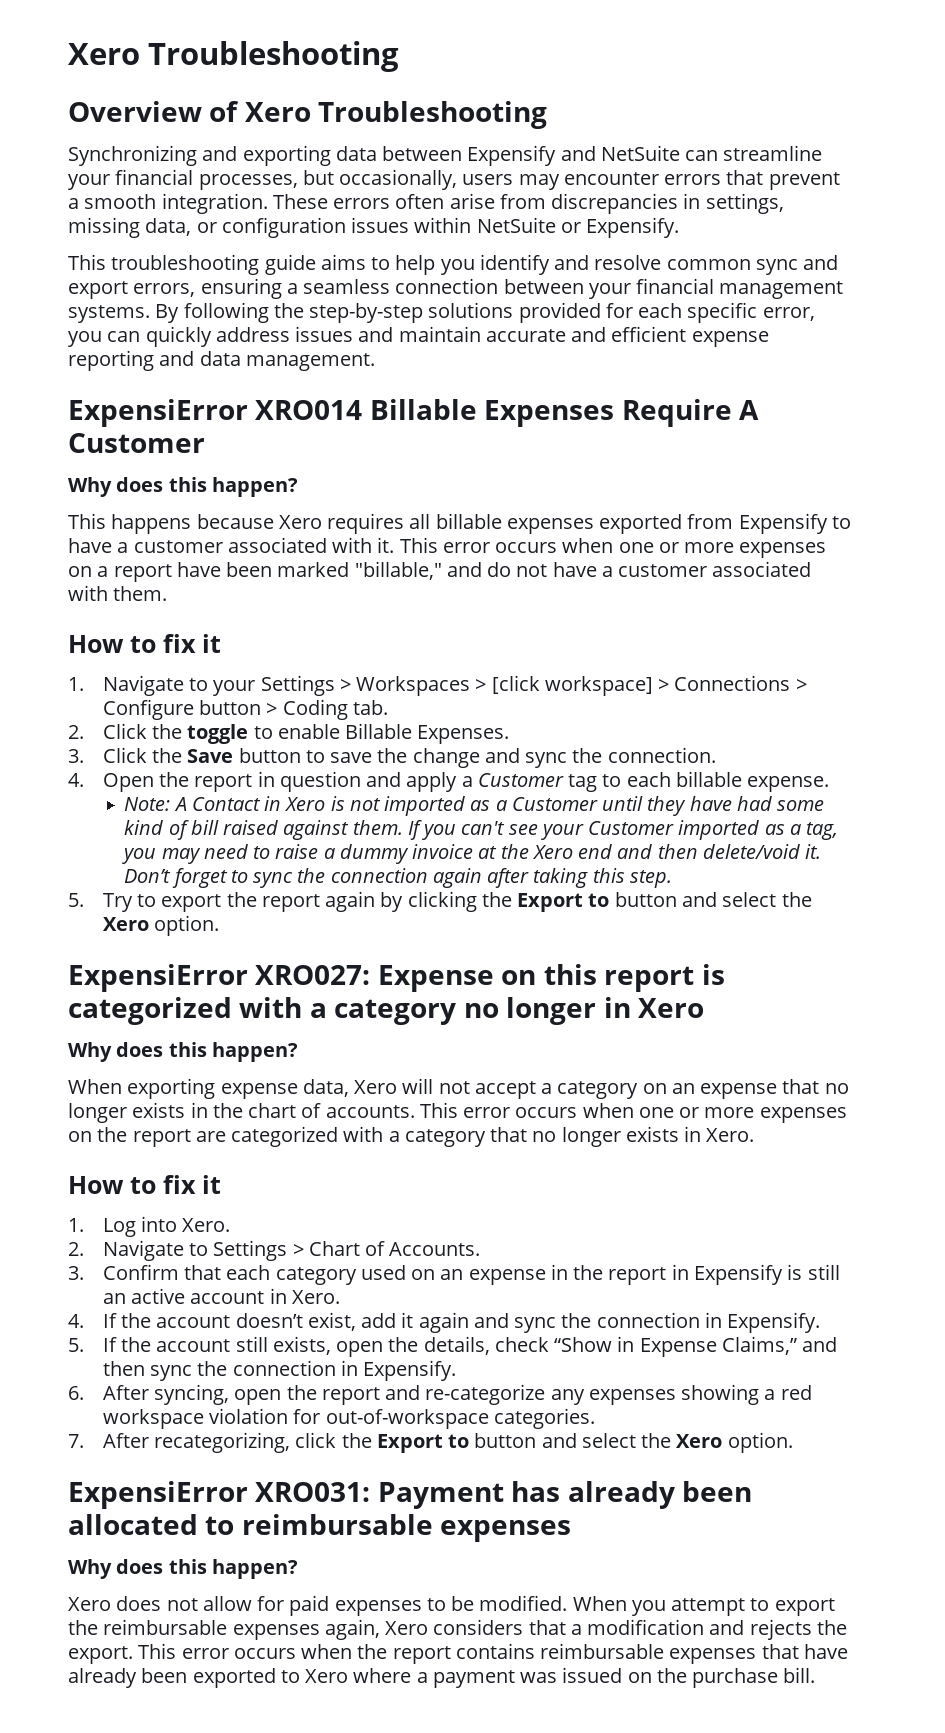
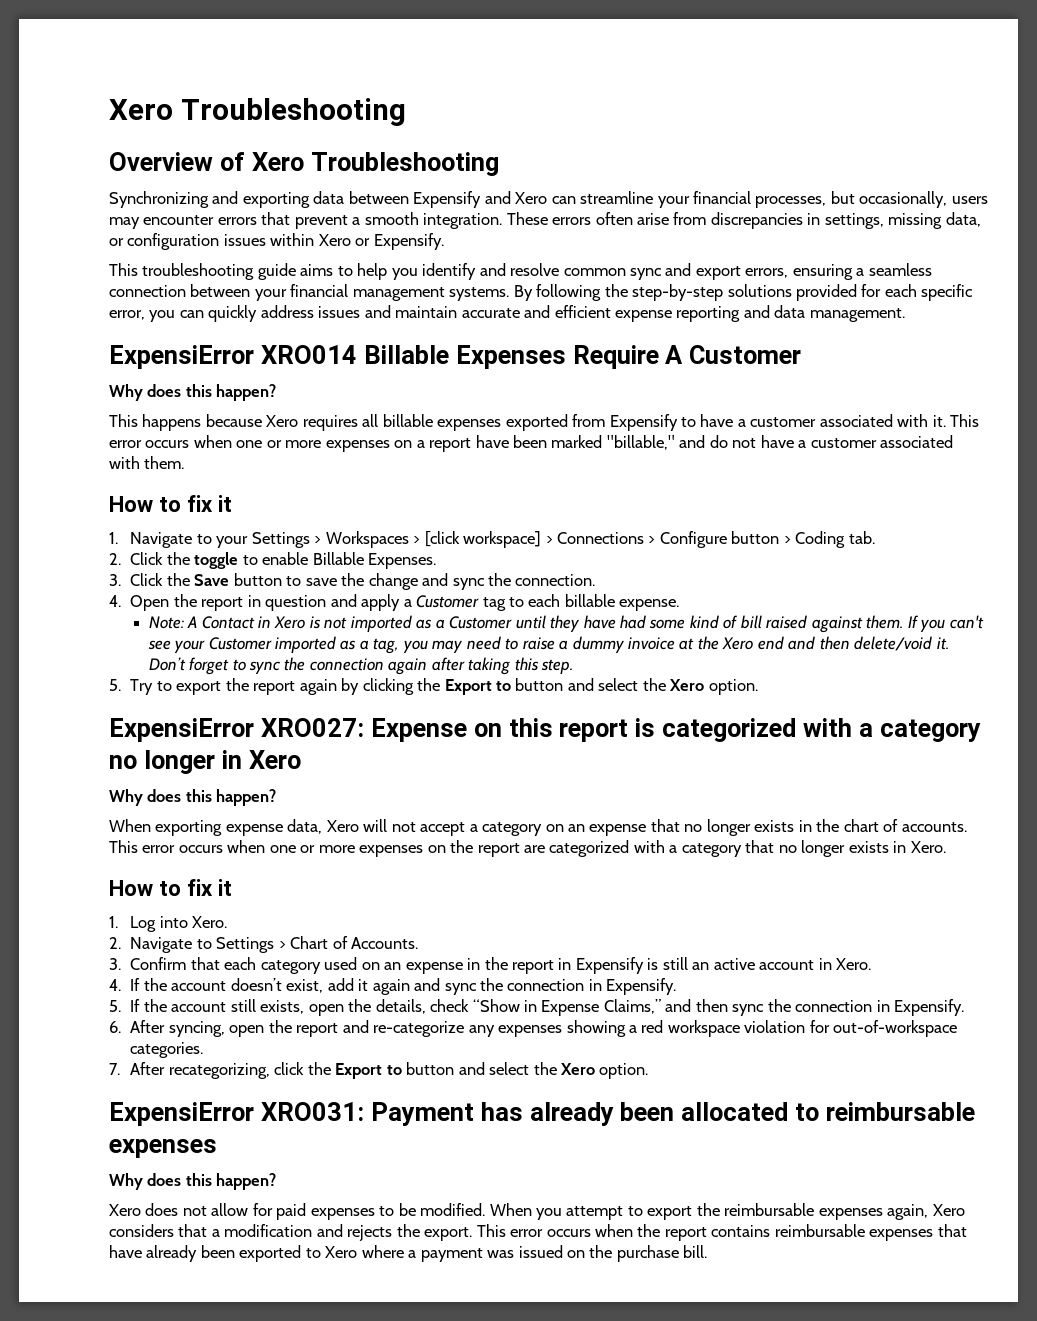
- Synchronizing and exporting data between Expensify and NetSuite can streamline your financial processes, but occasionally, users may encounter errors that prevent a smooth integration.
+ Synchronizing and exporting data between Expensify and Xero can streamline your financial processes, but occasionally, users may encounter errors that prevent a smooth integration.
- These errors often arise from discrepancies in settings, missing data, or configuration issues within NetSuite or Expensify.
+ These errors often arise from discrepancies in settings, missing data, or configuration issues within Xero or Expensify.

